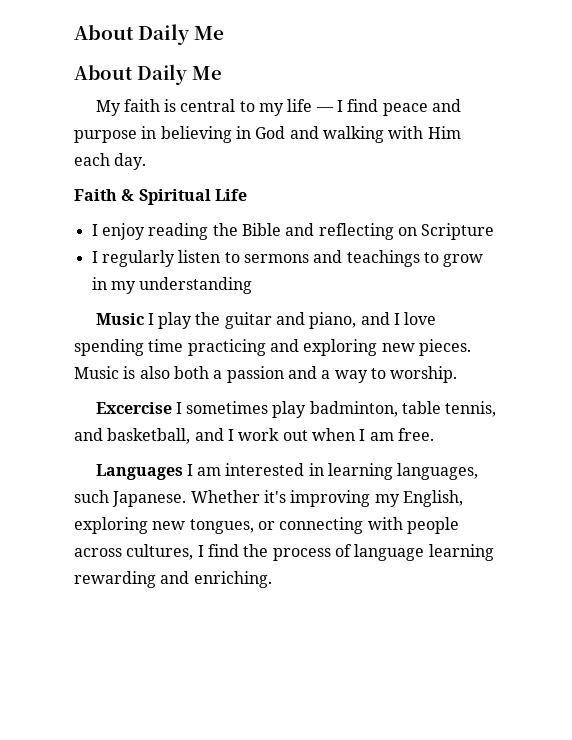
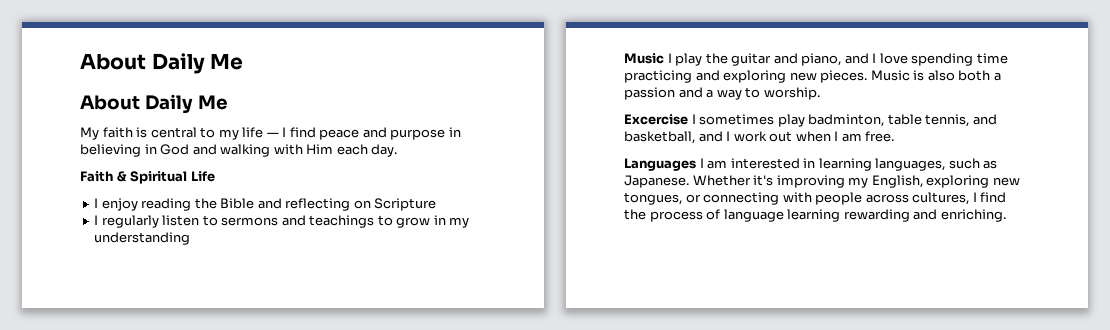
- Languages I am interested in learning languages, such Japanese.
+ Languages I am interested in learning languages, such as Japanese.

